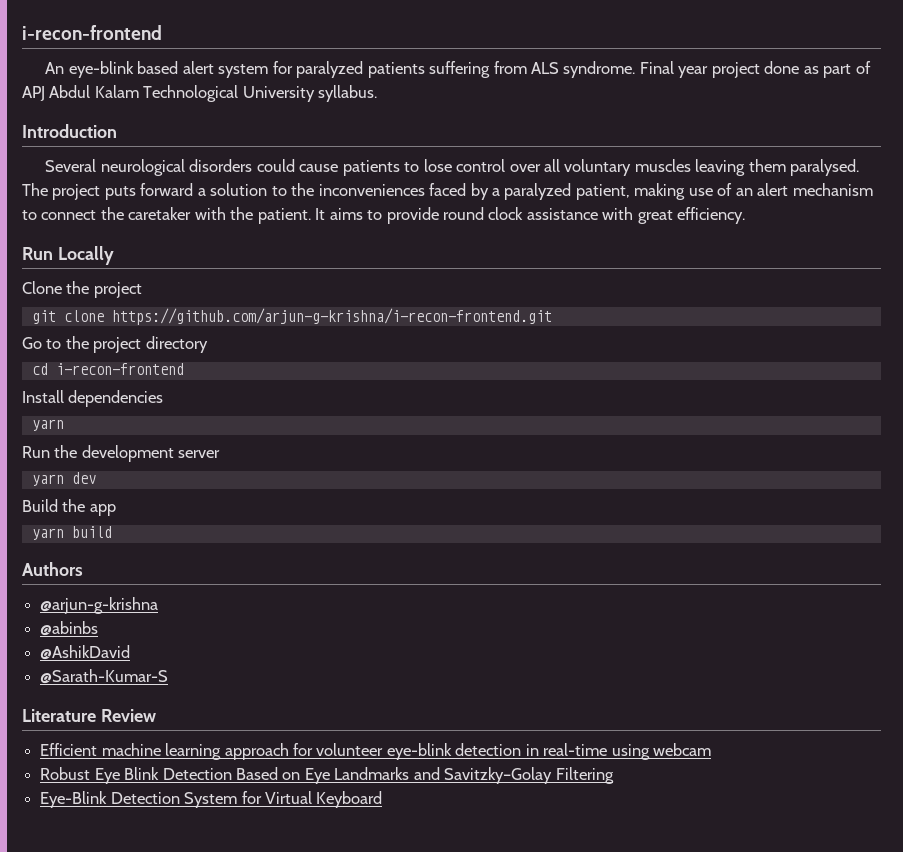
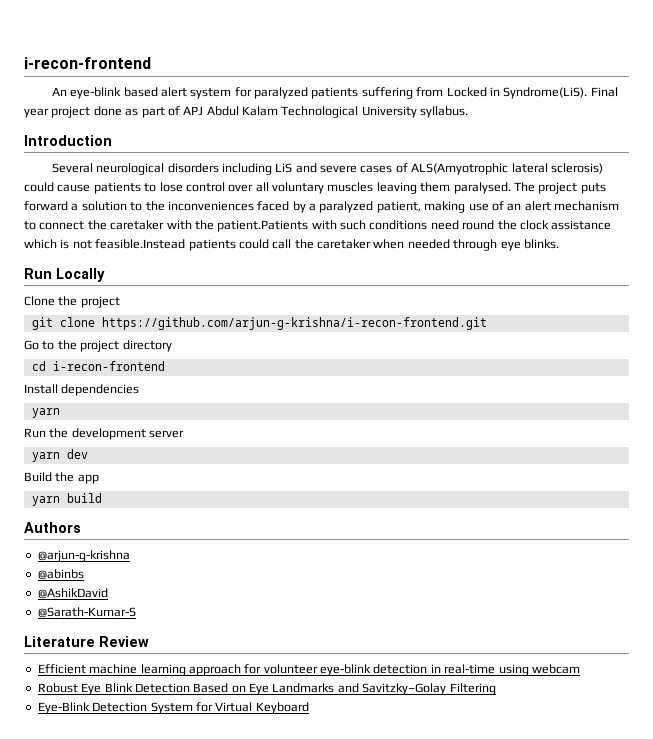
- An eye-blink based alert system for paralyzed patients suffering from ALS syndrome.
+ An eye-blink based alert system for paralyzed patients suffering from Locked in Syndrome(LiS).
- Several neurological disorders could cause patients to lose control over all voluntary muscles leaving them paralysed.
+ Several neurological disorders including LiS and severe cases of ALS(Amyotrophic lateral sclerosis) could cause patients to lose control over all voluntary muscles leaving them paralysed.
- The project puts forward a solution to the inconveniences faced by a paralyzed patient, making use of an alert mechanism to connect the caretaker with the patient. It aims to provide round clock assistance with great efficiency.
+ The project puts forward a solution to the inconveniences faced by a paralyzed patient, making use of an alert mechanism to connect the caretaker with the patient.Patients with such conditions need round the clock assistance which is not feasible.Instead patients could call the caretaker when needed through eye blinks.

